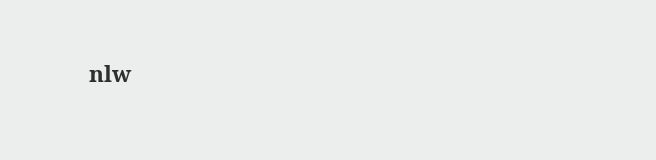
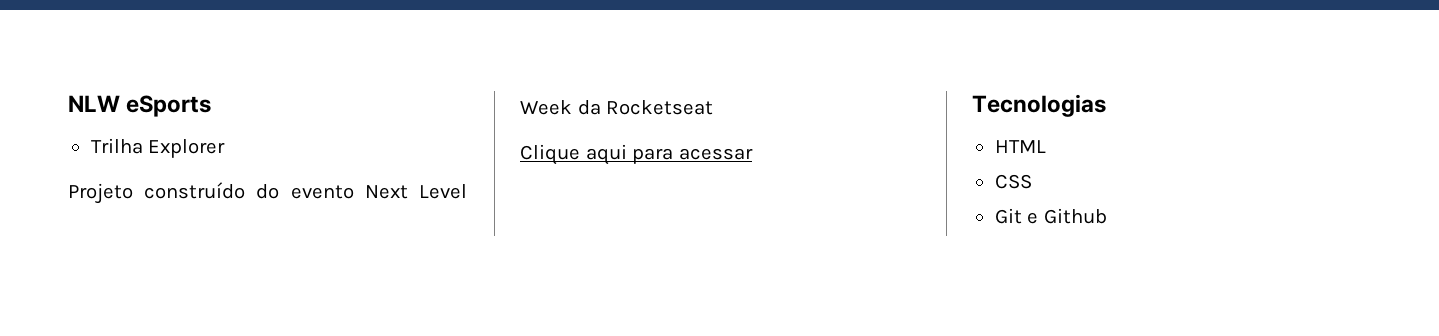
- nlw
+ NLW eSports
+ Trilha Explorer
+ Projeto construído do evento Next Level Week da Rocketseat
+ Clique aqui para acessar
+ Tecnologias
+ HTML
+ CSS
+ Git e Github

